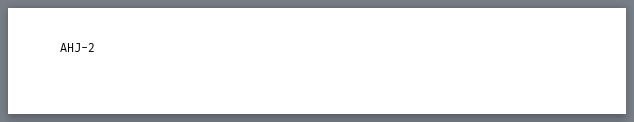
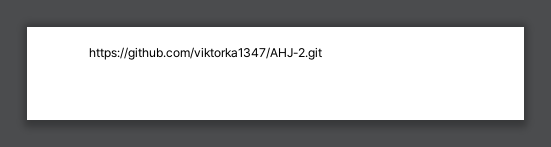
- AHJ-2
+ https://github.com/viktorka1347/AHJ-2.git

